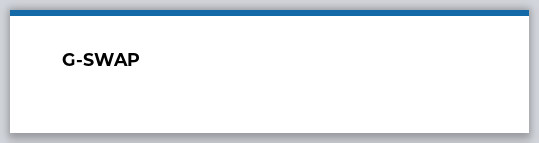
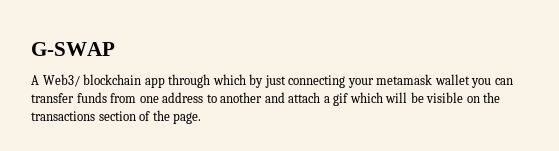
+ A Web3/ blockchain app through which by just connecting your metamask wallet you can transfer funds from one address to another and attach a gif which will be visible on the transactions section of the page.

